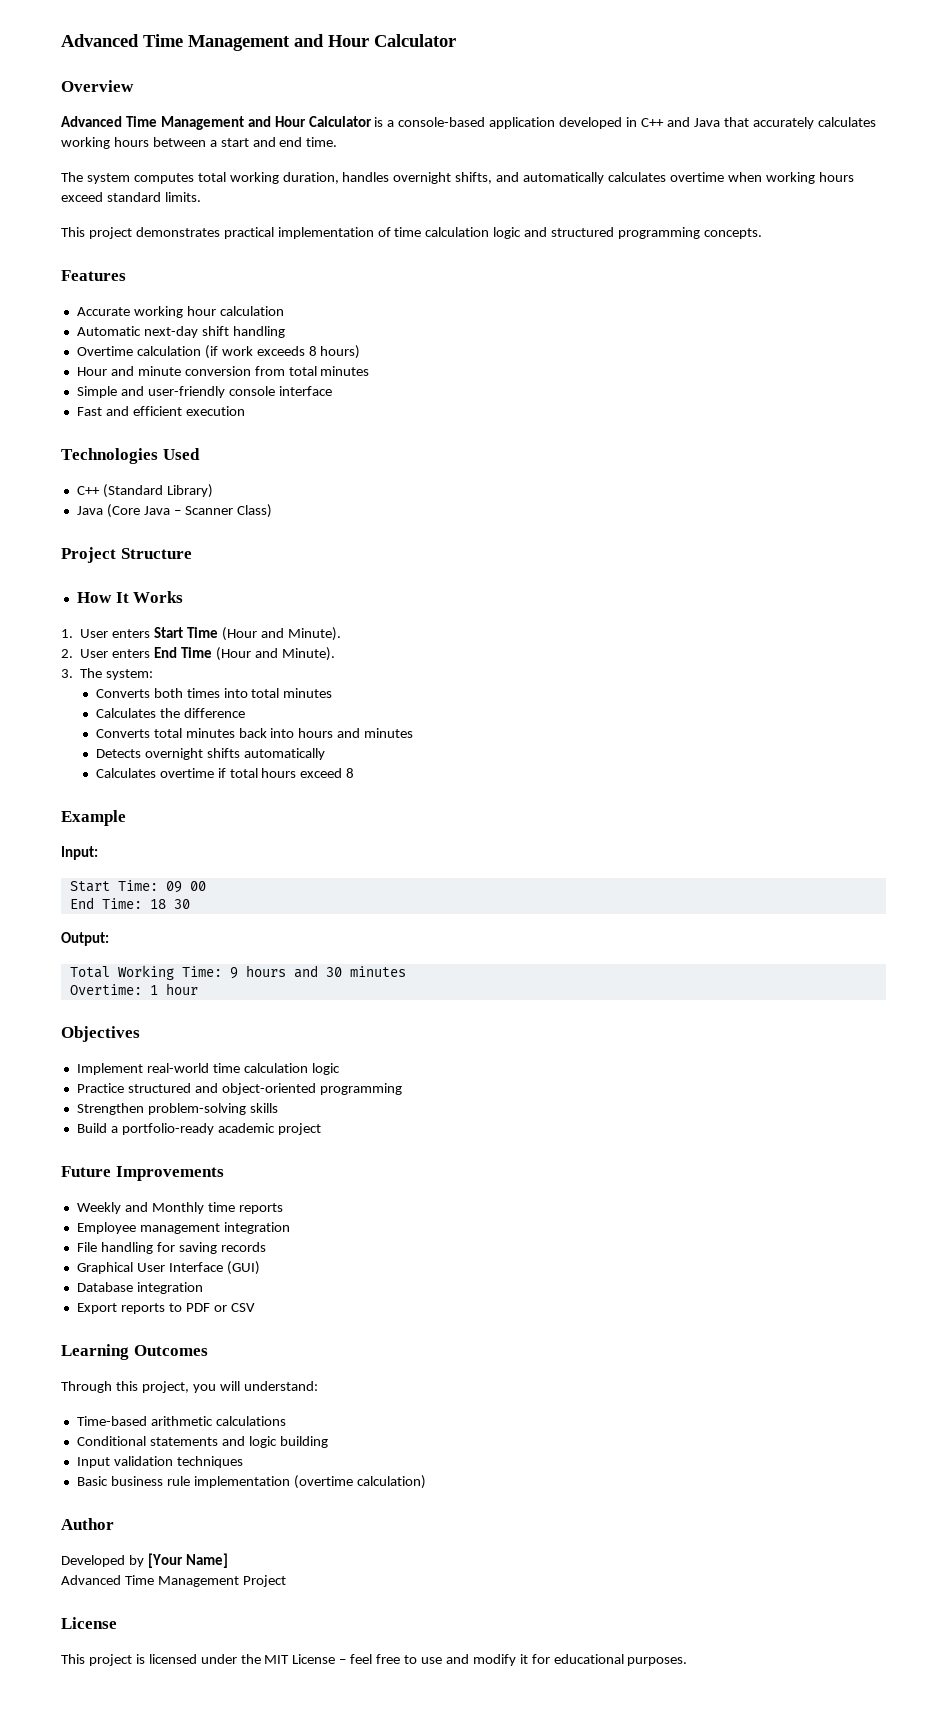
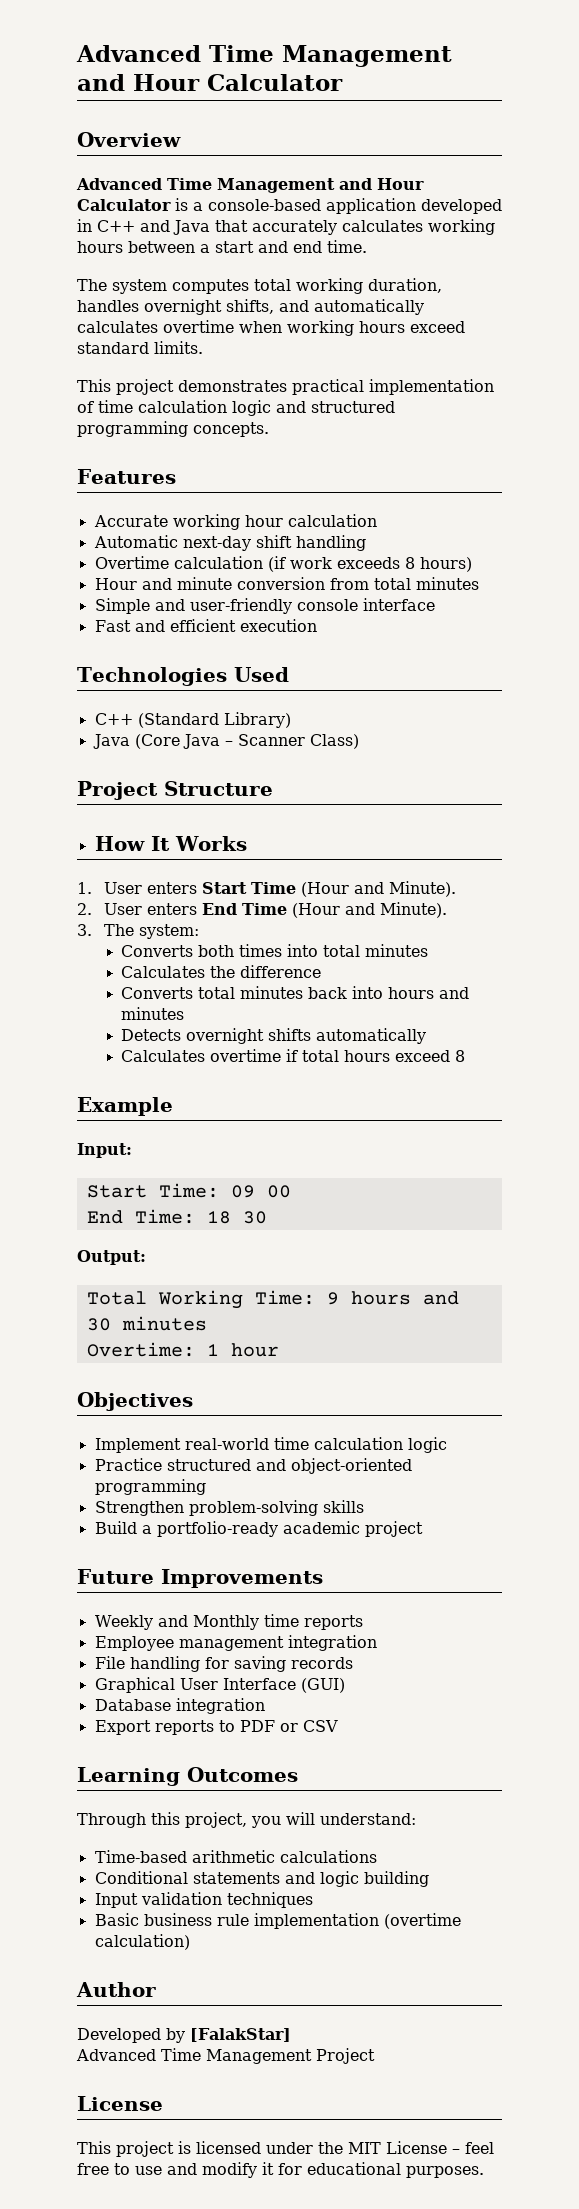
- Developed by [Your Name]
+ Developed by [FalakStar]

